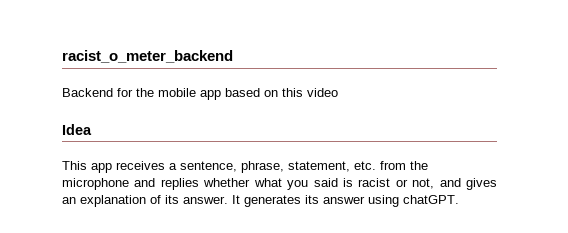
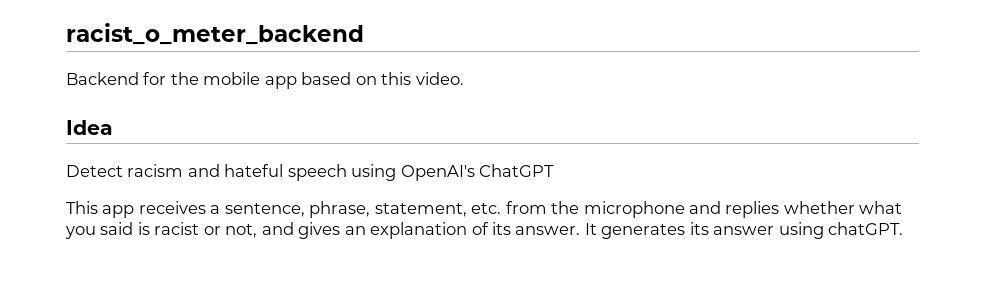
- Backend for the mobile app based on this video
+ Backend for the mobile app based on this video.
+ Detect racism and hateful speech using OpenAI's ChatGPT

